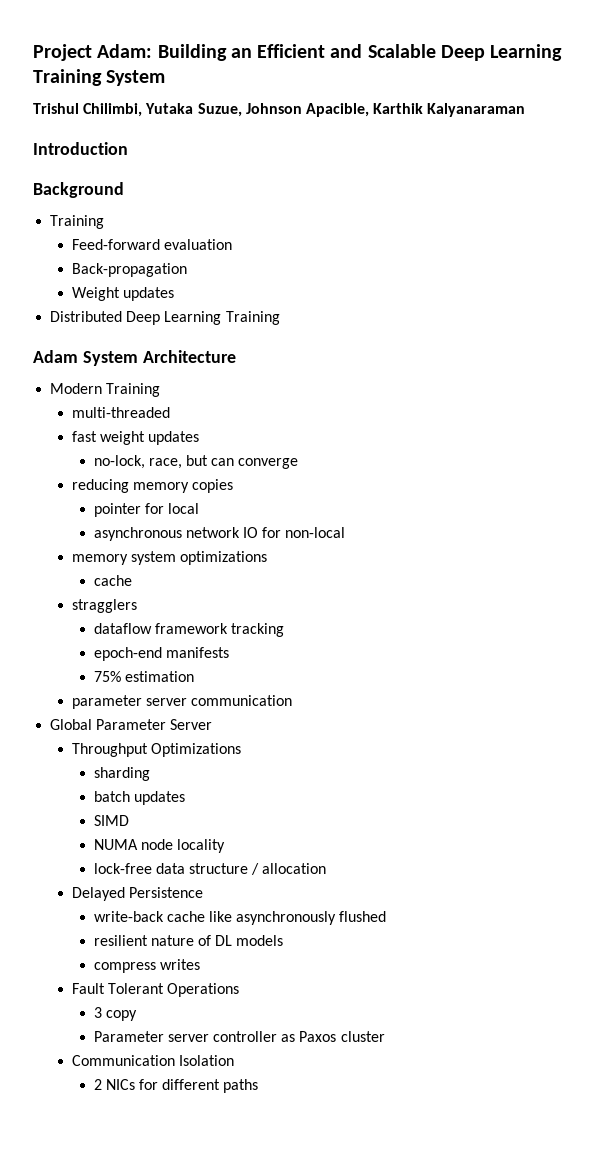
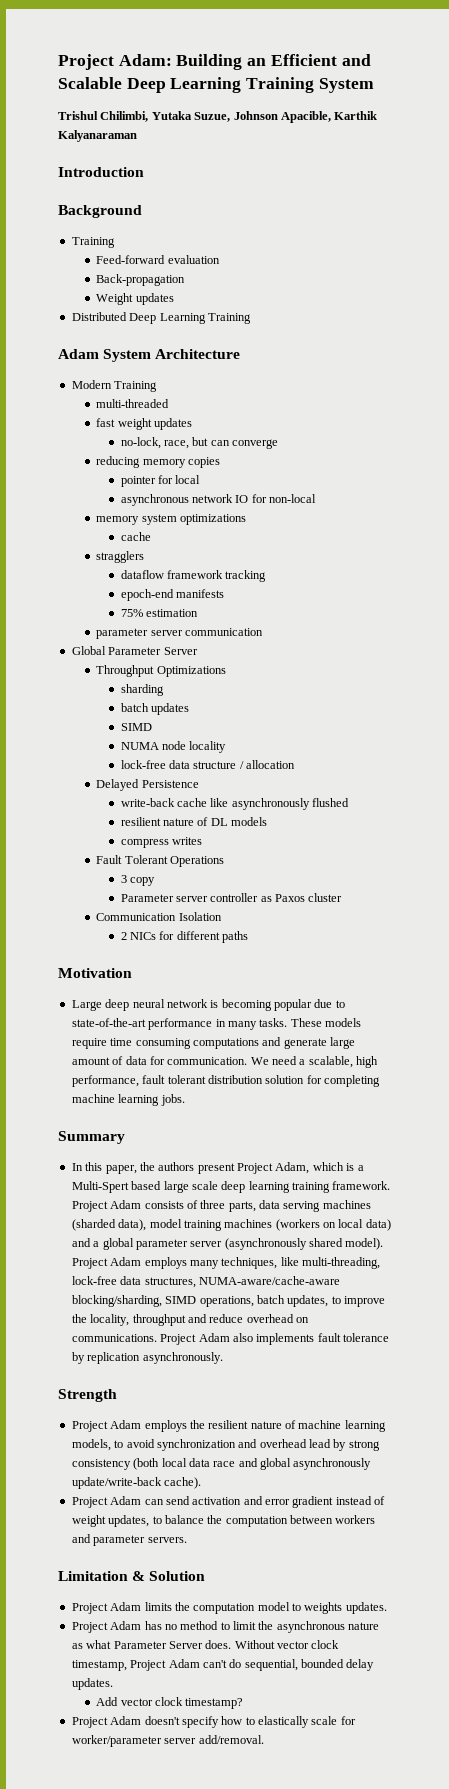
+ Motivation
+ Large deep neural network is becoming popular due to state-of-the-art performance in many tasks. These models require time consuming computations and generate large amount of data for communication. We need a scalable, high performance, fault tolerant distribution solution for completing machine learning jobs.
+ Summary
+ In this paper, the authors present Project Adam, which is a Multi-Spert based large scale deep learning training framework. Project Adam consists of three parts, data serving machines (sharded data), model training machines (workers on local data) and a global parameter server (asynchronously shared model). Project Adam employs many techniques, like multi-threading, lock-free data structures, NUMA-aware/cache-aware blocking/sharding, SIMD operations, batch updates, to improve the locality, throughput and reduce overhead on communications. Project Adam also implements fault tolerance by replication asynchronously.
+ Strength
+ Project Adam employs the resilient nature of machine learning models, to avoid synchronization and overhead lead by strong consistency (both local data race and global asynchronously update/write-back cache).
+ Project Adam can send activation and error gradient instead of weight updates, to balance the computation between workers and parameter servers.
+ Limitation & Solution
+ Project Adam limits the computation model to weights updates.
+ Project Adam has no method to limit the asynchronous nature as what Parameter Server does. Without vector clock timestamp, Project Adam can't do sequential, bounded delay updates.
+ Add vector clock timestamp?
+ Project Adam doesn't specify how to elastically scale for worker/parameter server add/removal.

